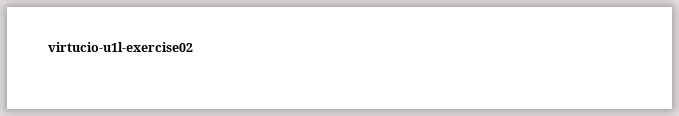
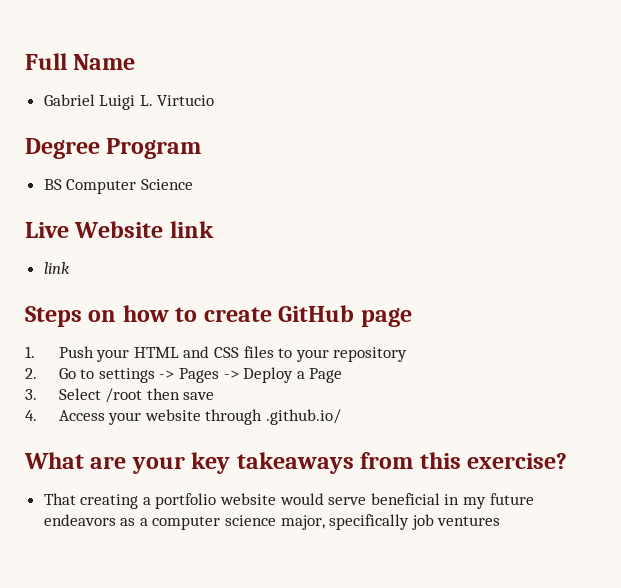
- virtucio-u1l-exercise02
+ Full Name
+ Gabriel Luigi L. Virtucio
+ Degree Program
+ BS Computer Science
+ Live Website link
+ link
+ Steps on how to create GitHub page
+ 1. Push your HTML and CSS files to your repository
+ 2. Go to settings -> Pages -> Deploy a Page
+ 3. Select /root then save
+ 4. Access your website through .github.io/
+ What are your key takeaways from this exercise?
+ That creating a portfolio website would serve beneficial in my future endeavors as a computer science major, specifically job ventures

